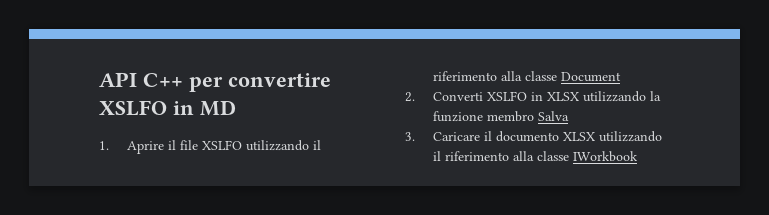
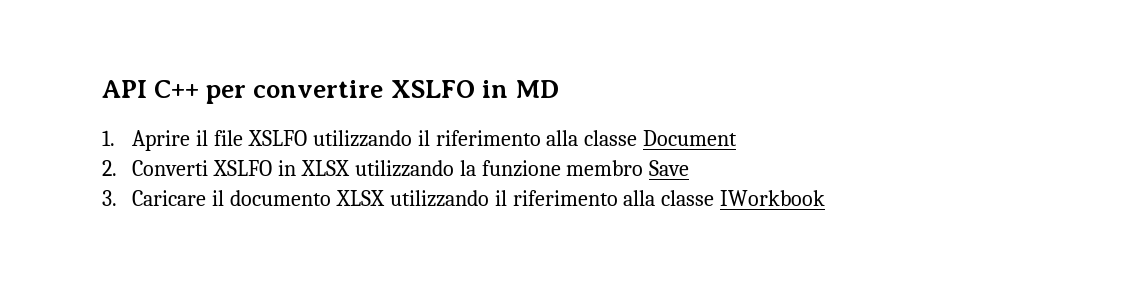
- 2. Converti XSLFO in XLSX utilizzando la funzione membro Salva
+ 2. Converti XSLFO in XLSX utilizzando la funzione membro Save

